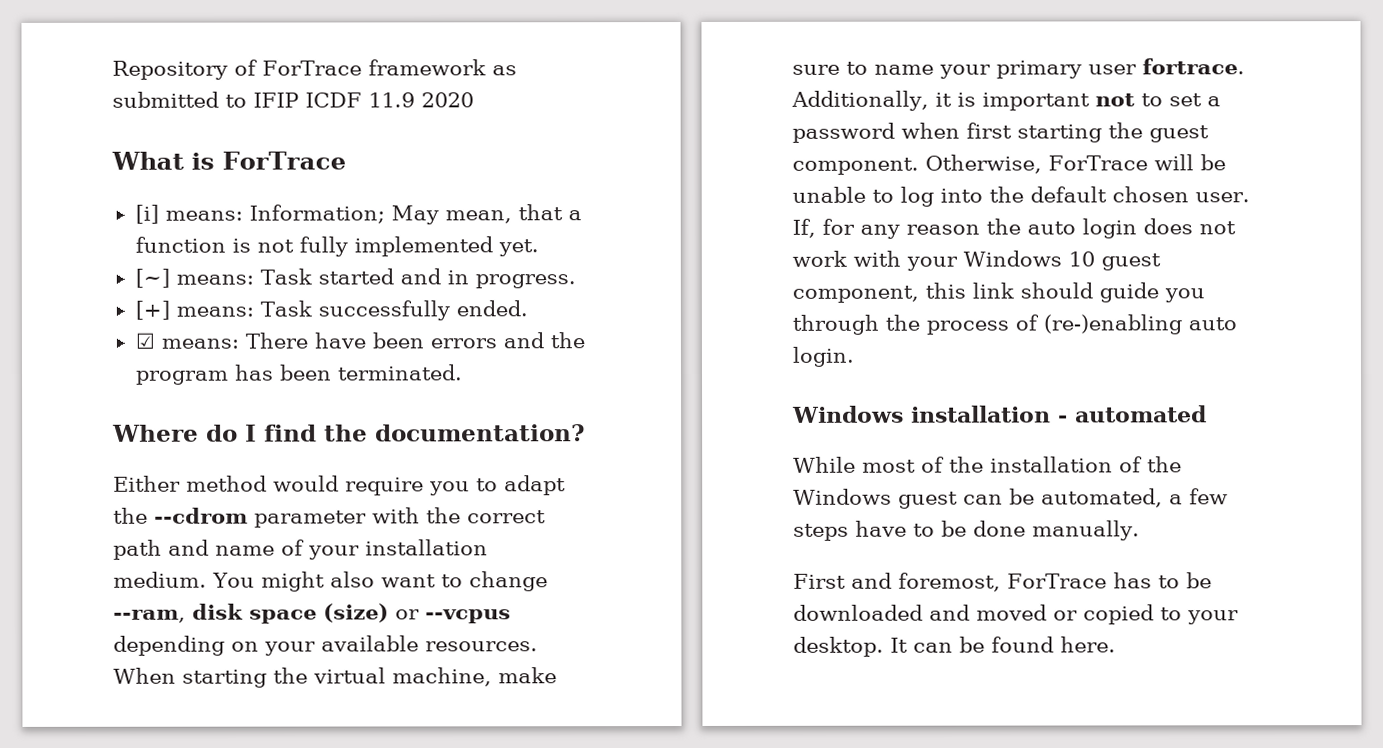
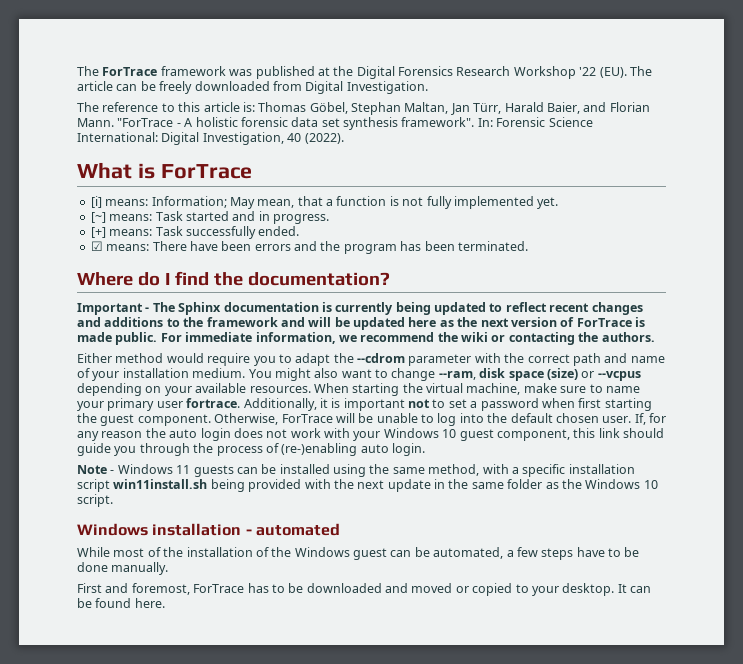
- Repository of ForTrace framework as submitted to IFIP ICDF 11.9 2020
+ The ForTrace framework was published at the Digital Forensics Research Workshop '22 (EU). The article can be freely downloaded from Digital Investigation.
+ The reference to this article is: Thomas Göbel, Stephan Maltan, Jan Türr, Harald Baier, and Florian Mann. "ForTrace - A holistic forensic data set synthesis framework". In: Forensic Science International: Digital Investigation, 40 (2022).
+ Important - The Sphinx documentation is currently being updated to reflect recent changes and additions to the framework and will be updated here as the next version of ForTrace is made public. For immediate information, we recommend the wiki or contacting the authors.
+ Note - Windows 11 guests can be installed using the same method, with a specific installation script win11install.sh being provided with the next update in the same folder as the Windows 10 script.

